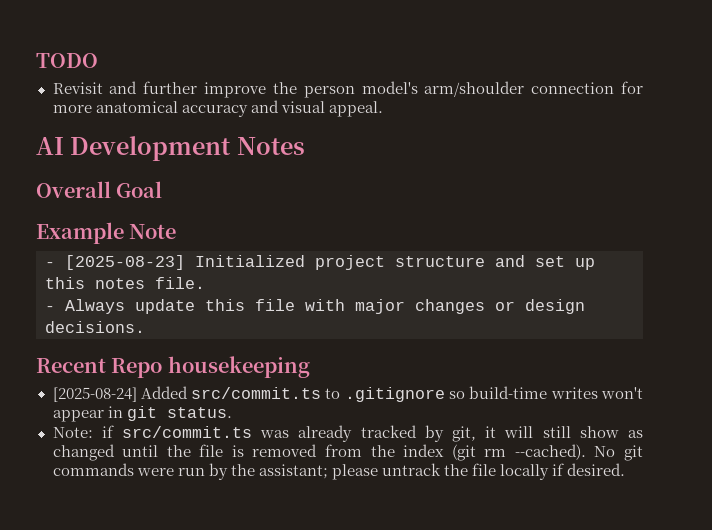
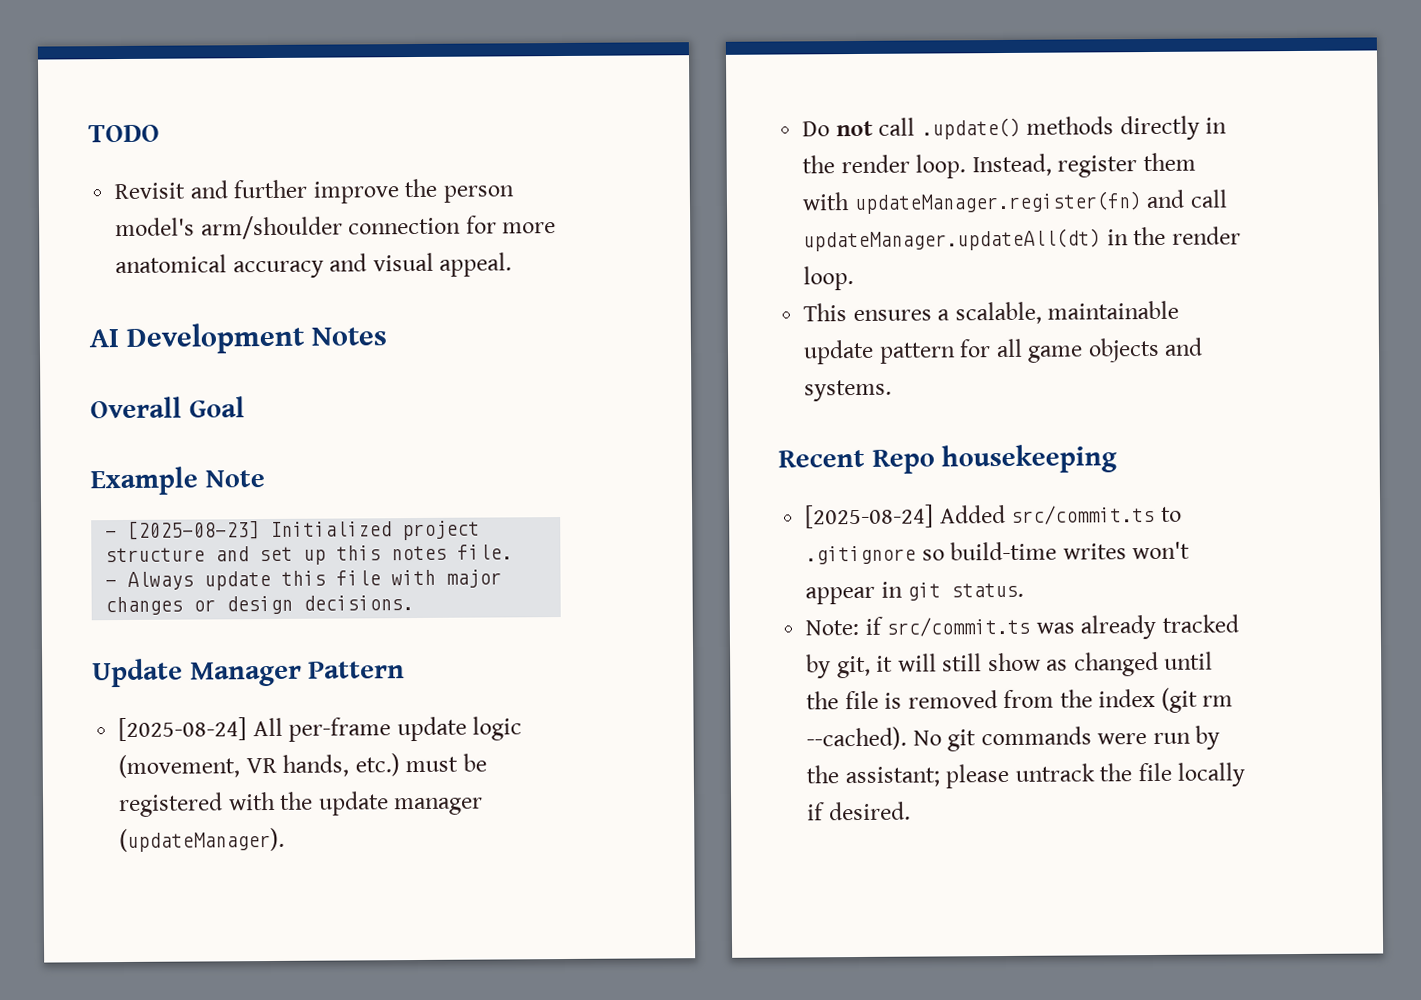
+ Update Manager Pattern
+ [2025-08-24] All per-frame update logic (movement, VR hands, etc.) must be registered with the update manager (updateManager).
+ Do not call .update() methods directly in the render loop. Instead, register them with updateManager.register(fn) and call updateManager.updateAll(dt) in the render loop.
+ This ensures a scalable, maintainable update pattern for all game objects and systems.

